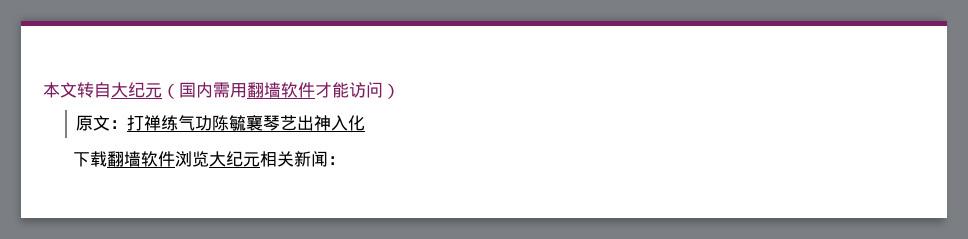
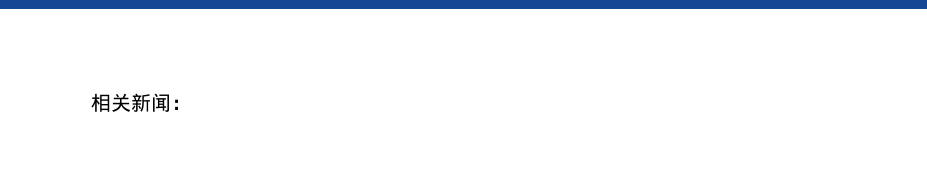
- 本文转自大纪元（国内需用翻墙软件才能访问）
- 原文：打禅练气功陈毓襄琴艺出神入化
- 下载翻墙软件浏览大纪元相关新闻：
+ 相关新闻：

